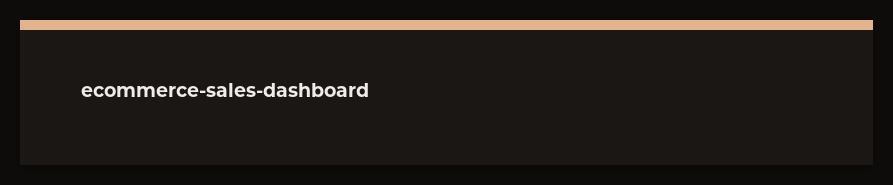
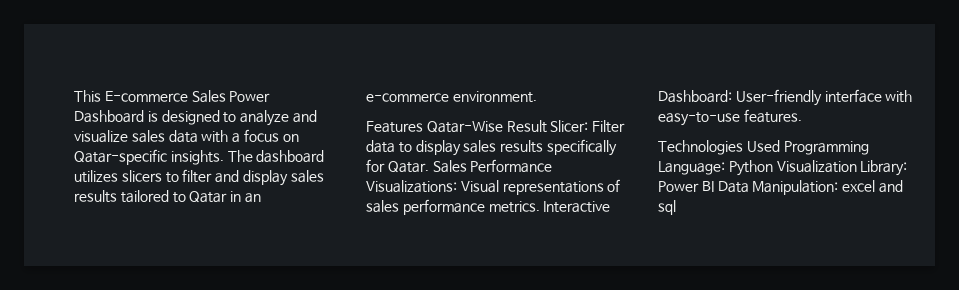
- ecommerce-sales-dashboard
+ This E-commerce Sales Power Dashboard is designed to analyze and visualize sales data with a focus on Qatar-specific insights. The dashboard utilizes slicers to filter and display sales results tailored to Qatar in an e-commerce environment.
+ Features Qatar-Wise Result Slicer: Filter data to display sales results specifically for Qatar. Sales Performance Visualizations: Visual representations of sales performance metrics. Interactive Dashboard: User-friendly interface with easy-to-use features.
+ Technologies Used Programming Language: Python Visualization Library: Power BI Data Manipulation: excel and sql

